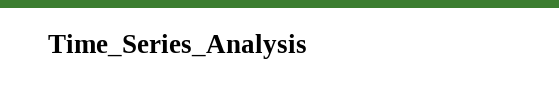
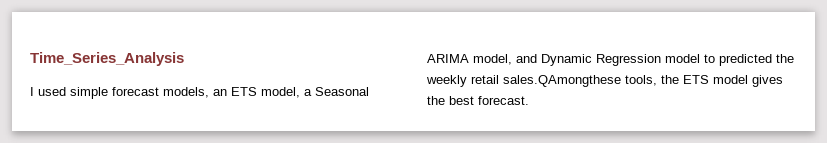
+ I used simple forecast models, an ETS model, a Seasonal ARIMA model, and Dynamic Regression model to predicted the weekly retail sales.QAmongthese tools, the ETS model gives the best forecast.

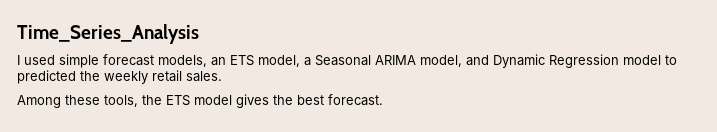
- I used simple forecast models, an ETS model, a Seasonal ARIMA model, and Dynamic Regression model to predicted the weekly retail sales.QAmongthese tools, the ETS model gives the best forecast.
+ I used simple forecast models, an ETS model, a Seasonal ARIMA model, and Dynamic Regression model to predicted the weekly retail sales.
+ Among these tools, the ETS model gives the best forecast.

